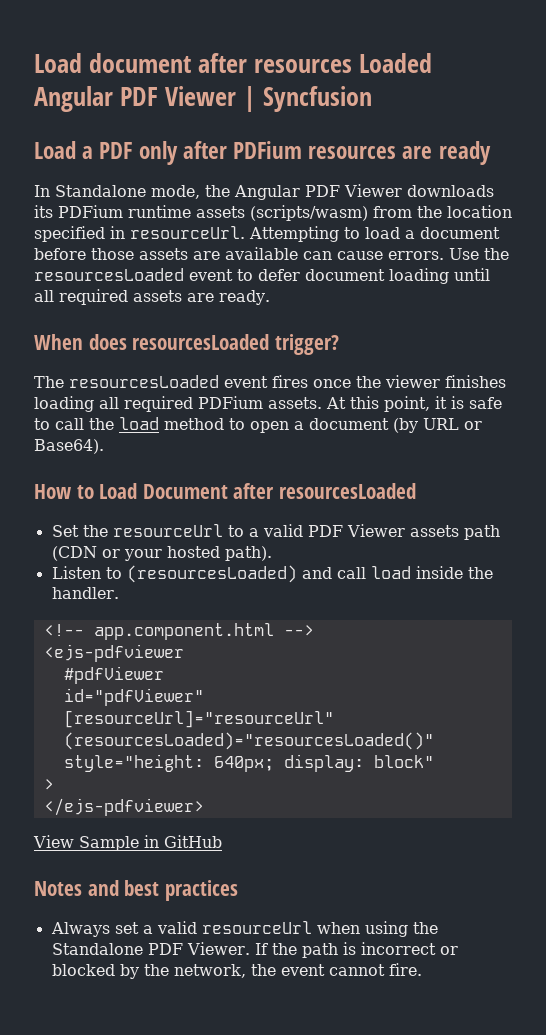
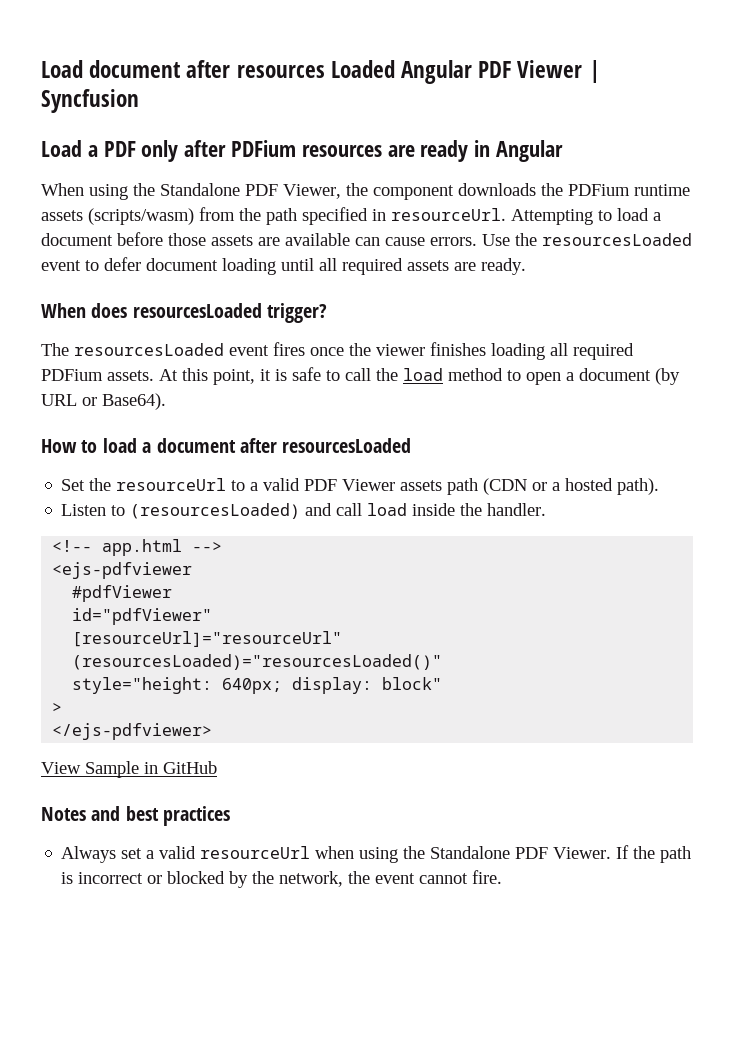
- Load a PDF only after PDFium resources are ready
- In Standalone mode, the Angular PDF Viewer downloads its PDFium runtime assets (scripts/wasm) from the location specified in resourceUrl.
+ Load a PDF only after PDFium resources are ready in Angular
+ When using the Standalone PDF Viewer, the component downloads the PDFium runtime assets (scripts/wasm) from the path specified in resourceUrl.
- How to Load Document after resourcesLoaded
+ How to load a document after resourcesLoaded
- Set the resourceUrl to a valid PDF Viewer assets path (CDN or your hosted path).
+ Set the resourceUrl to a valid PDF Viewer assets path (CDN or a hosted path).
- <!-- app.component.html -->
+ <!-- app.html -->

